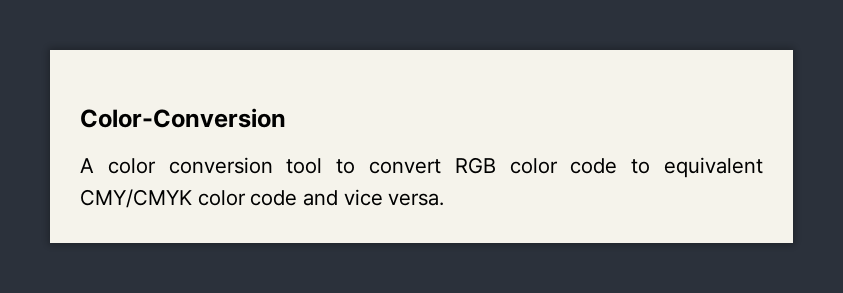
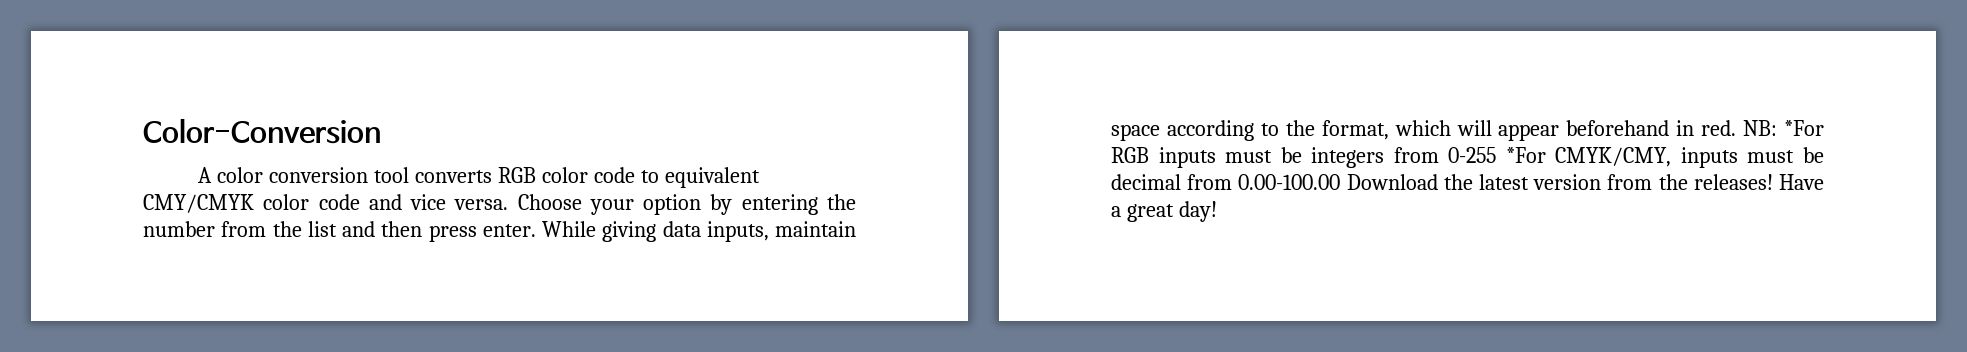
- A color conversion tool to convert RGB color code to equivalent CMY/CMYK color code and vice versa.
+ A color conversion tool converts RGB color code to equivalent CMY/CMYK color code and vice versa.
+ Choose your option by entering the number from the list and then press enter. While giving data inputs, maintain space according to the format, which will appear beforehand in red. NB: *For RGB inputs must be integers from 0-255 *For CMYK/CMY, inputs must be decimal from 0.00-100.00 Download the latest version from the releases! Have a great day!

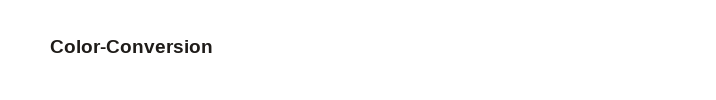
- A color conversion tool converts RGB color code to equivalent CMY/CMYK color code and vice versa. Choose your option by entering the number from the list and then press enter. While giving data inputs, maintain space according to the format, which will appear beforehand in red. NB: *For RGB inputs must be integers from 0-255 *For CMYK/CMY, inputs must be decimal from 0.00-100.00 Download the latest version from the releases! Have a great day!

